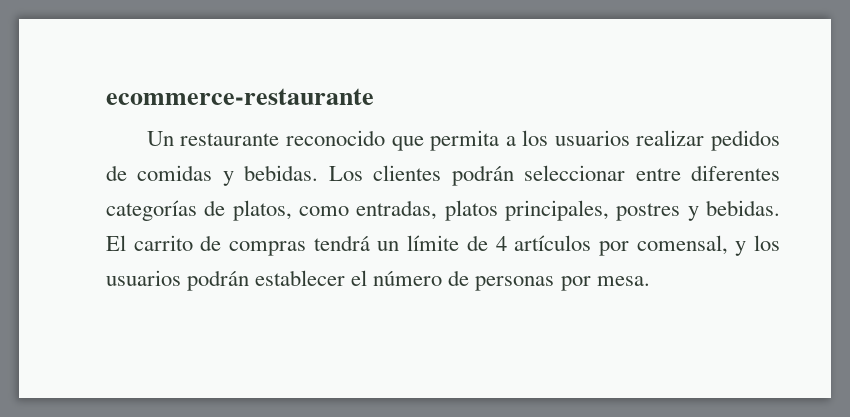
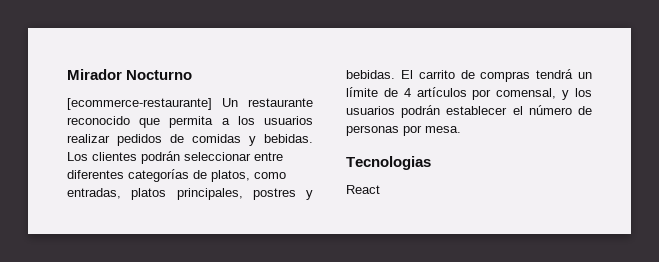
- ecommerce-restaurante
- Un restaurante reconocido que permita a los usuarios realizar pedidos de comidas y bebidas.
+ Mirador Nocturno
+ [ecommerce-restaurante] Un restaurante reconocido que permita a los usuarios realizar pedidos de comidas y bebidas.
+ Tecnologias
+ React

